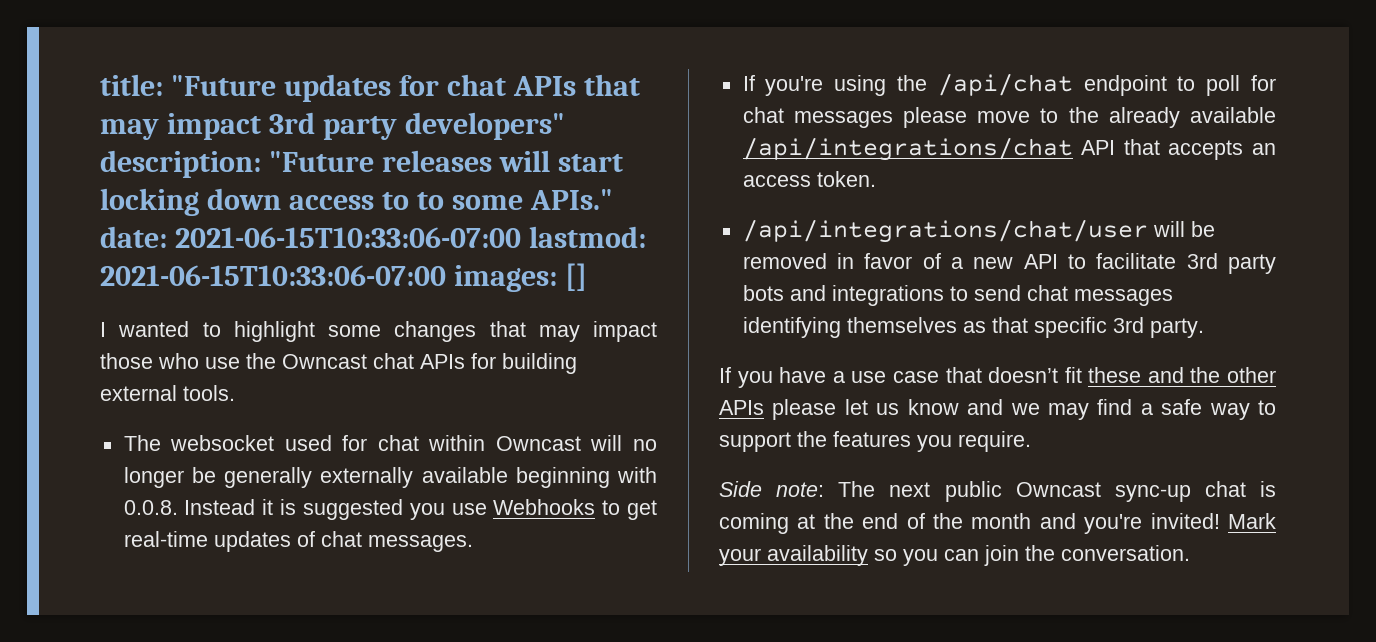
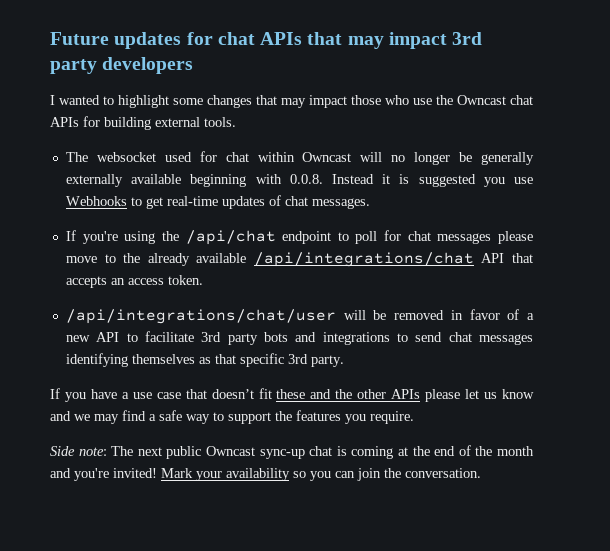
- title: "Future updates for chat APIs that may impact 3rd party developers" description: "Future releases will start locking down access to to some APIs." date: 2021-06-15T10:33:06-07:00 lastmod: 2021-06-15T10:33:06-07:00 images: []
+ Future updates for chat APIs that may impact 3rd party developers

